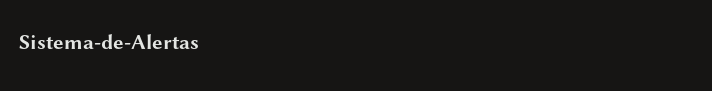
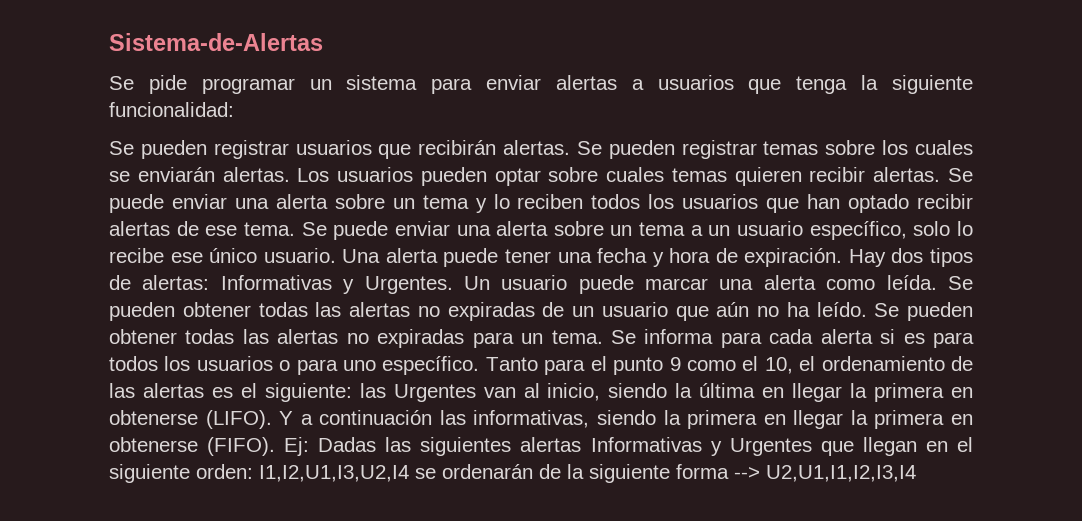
+ Se pide programar un sistema para enviar alertas a usuarios que tenga la siguiente funcionalidad:
+ Se pueden registrar usuarios que recibirán alertas. Se pueden registrar temas sobre los cuales se enviarán alertas. Los usuarios pueden optar sobre cuales temas quieren recibir alertas. Se puede enviar una alerta sobre un tema y lo reciben todos los usuarios que han optado recibir alertas de ese tema. Se puede enviar una alerta sobre un tema a un usuario específico, solo lo recibe ese único usuario. Una alerta puede tener una fecha y hora de expiración. Hay dos tipos de alertas: Informativas y Urgentes. Un usuario puede marcar una alerta como leída. Se pueden obtener todas las alertas no expiradas de un usuario que aún no ha leído. Se pueden obtener todas las alertas no expiradas para un tema. Se informa para cada alerta si es para todos los usuarios o para uno específico. Tanto para el punto 9 como el 10, el ordenamiento de las alertas es el siguiente: las Urgentes van al inicio, siendo la última en llegar la primera en obtenerse (LIFO). Y a continuación las informativas, siendo la primera en llegar la primera en obtenerse (FIFO). Ej: Dadas las siguientes alertas Informativas y Urgentes que llegan en el siguiente orden: I1,I2,U1,I3,U2,I4 se ordenarán de la siguiente forma --> U2,U1,I1,I2,I3,I4

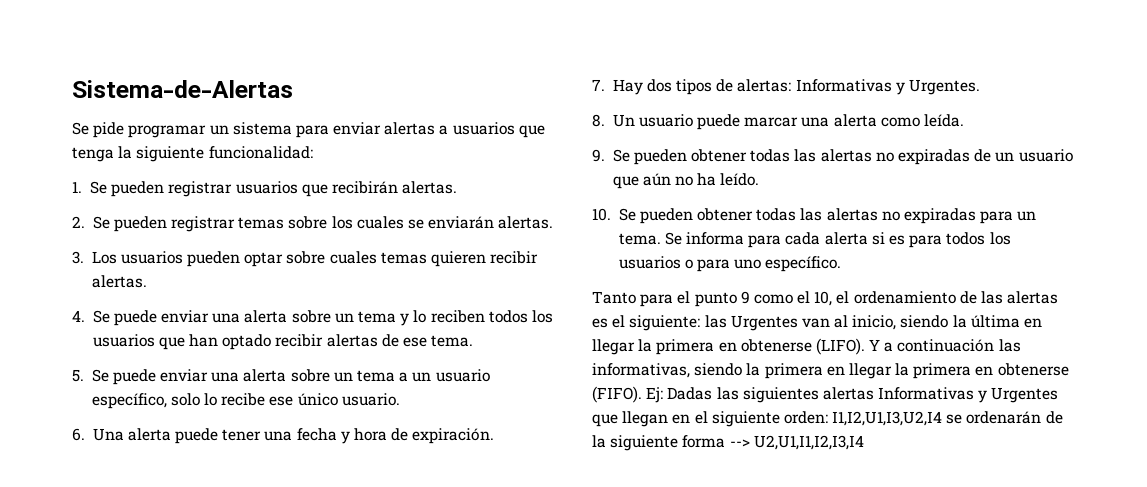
- Se pueden registrar usuarios que recibirán alertas. Se pueden registrar temas sobre los cuales se enviarán alertas. Los usuarios pueden optar sobre cuales temas quieren recibir alertas. Se puede enviar una alerta sobre un tema y lo reciben todos los usuarios que han optado recibir alertas de ese tema. Se puede enviar una alerta sobre un tema a un usuario específico, solo lo recibe ese único usuario. Una alerta puede tener una fecha y hora de expiración. Hay dos tipos de alertas:
+ 1. Se pueden registrar usuarios que recibirán alertas.
+ 2. Se pueden registrar temas sobre los cuales se enviarán alertas.
+ 3. Los usuarios pueden optar sobre cuales temas quieren recibir alertas.
+ 4. Se puede enviar una alerta sobre un tema y lo reciben todos los usuarios que han optado recibir alertas de ese tema.
+ 5. Se puede enviar una alerta sobre un tema a un usuario específico, solo lo recibe ese único usuario.
+ 6. Una alerta puede tener una fecha y hora de expiración.
+ 7. Hay dos tipos de alertas:
- Informativas y Urgentes. Un usuario puede marcar una alerta como leída. Se pueden obtener todas las alertas no expiradas de un usuario que aún no ha leído. Se pueden obtener todas las alertas no expiradas para un tema.
+ Informativas y Urgentes.
+ 8. Un usuario puede marcar una alerta como leída.
+ 9. Se pueden obtener todas las alertas no expiradas de un usuario que aún no ha leído.
+ 10. Se pueden obtener todas las alertas no expiradas para un tema.
- Se informa para cada alerta si es para todos los usuarios o para uno específico. Tanto para el punto 9 como el 10, el ordenamiento de las alertas es el siguiente: las Urgentes van al inicio, siendo la última en llegar la primera en obtenerse (LIFO).
+ Se informa para cada alerta si es para todos los usuarios o para uno específico.
+ Tanto para el punto 9 como el 10, el ordenamiento de las alertas es el siguiente: las Urgentes van al inicio, siendo la última en llegar la primera en obtenerse (LIFO).

